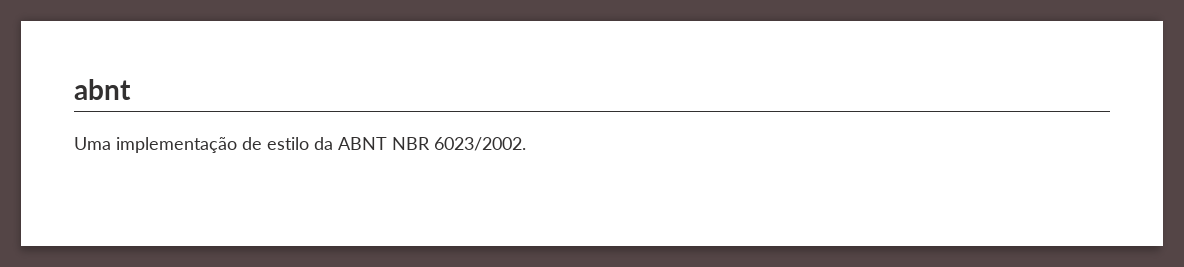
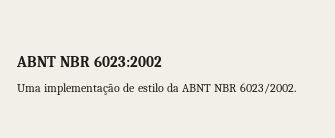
- abnt
+ ABNT NBR 6023:2002

